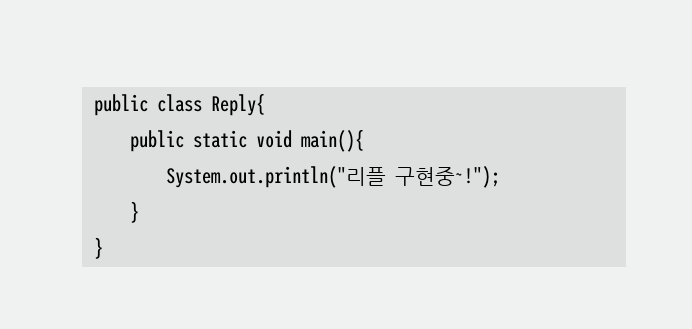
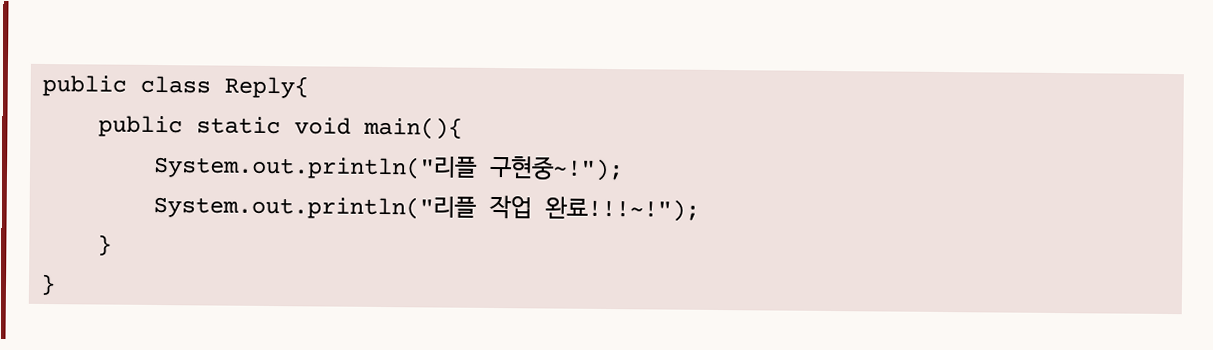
+ System.out.println("리플 작업 완료!!!~!");

